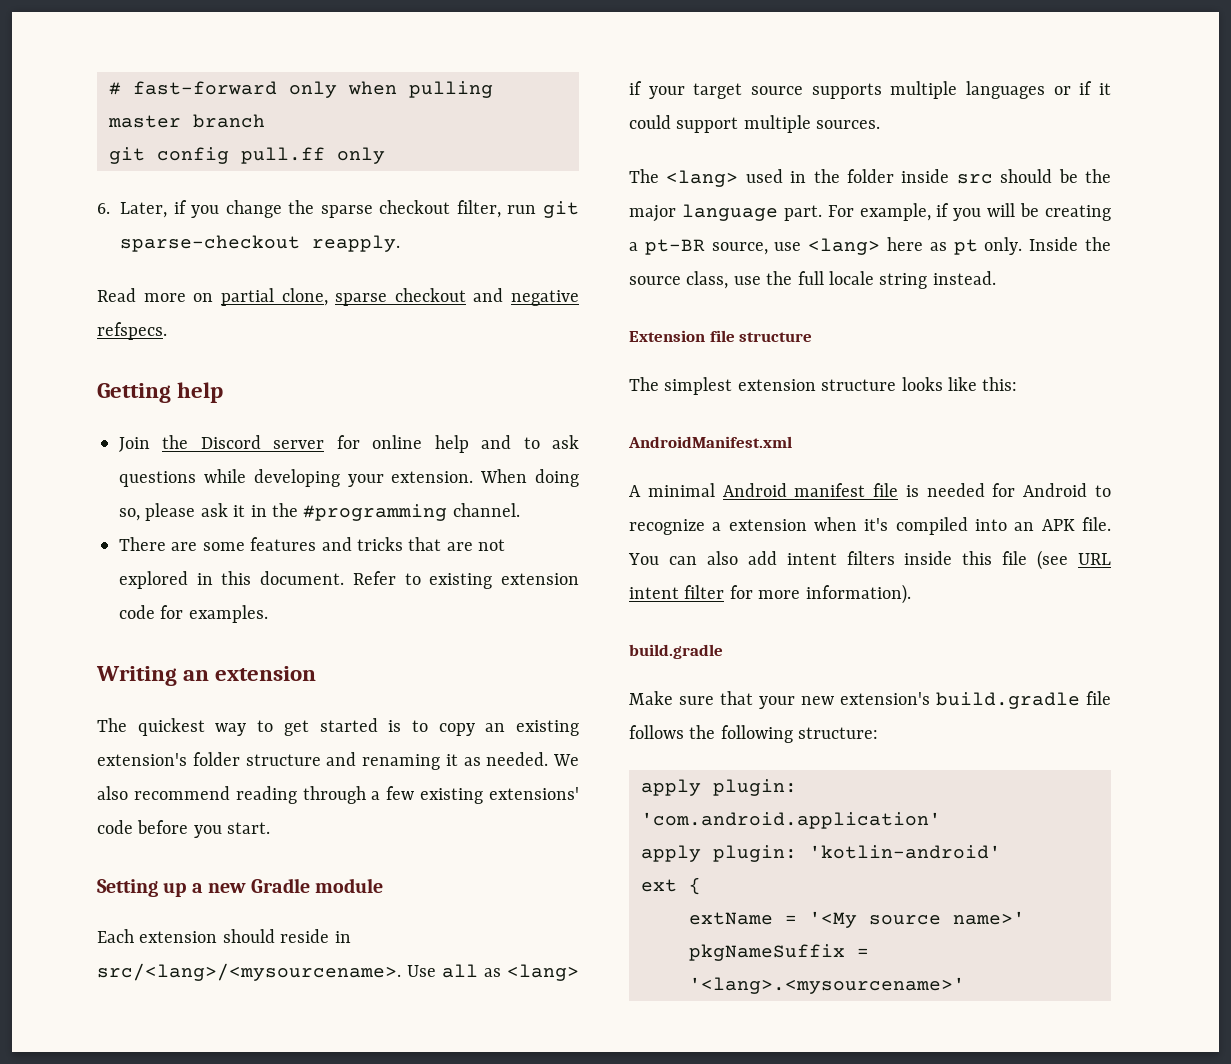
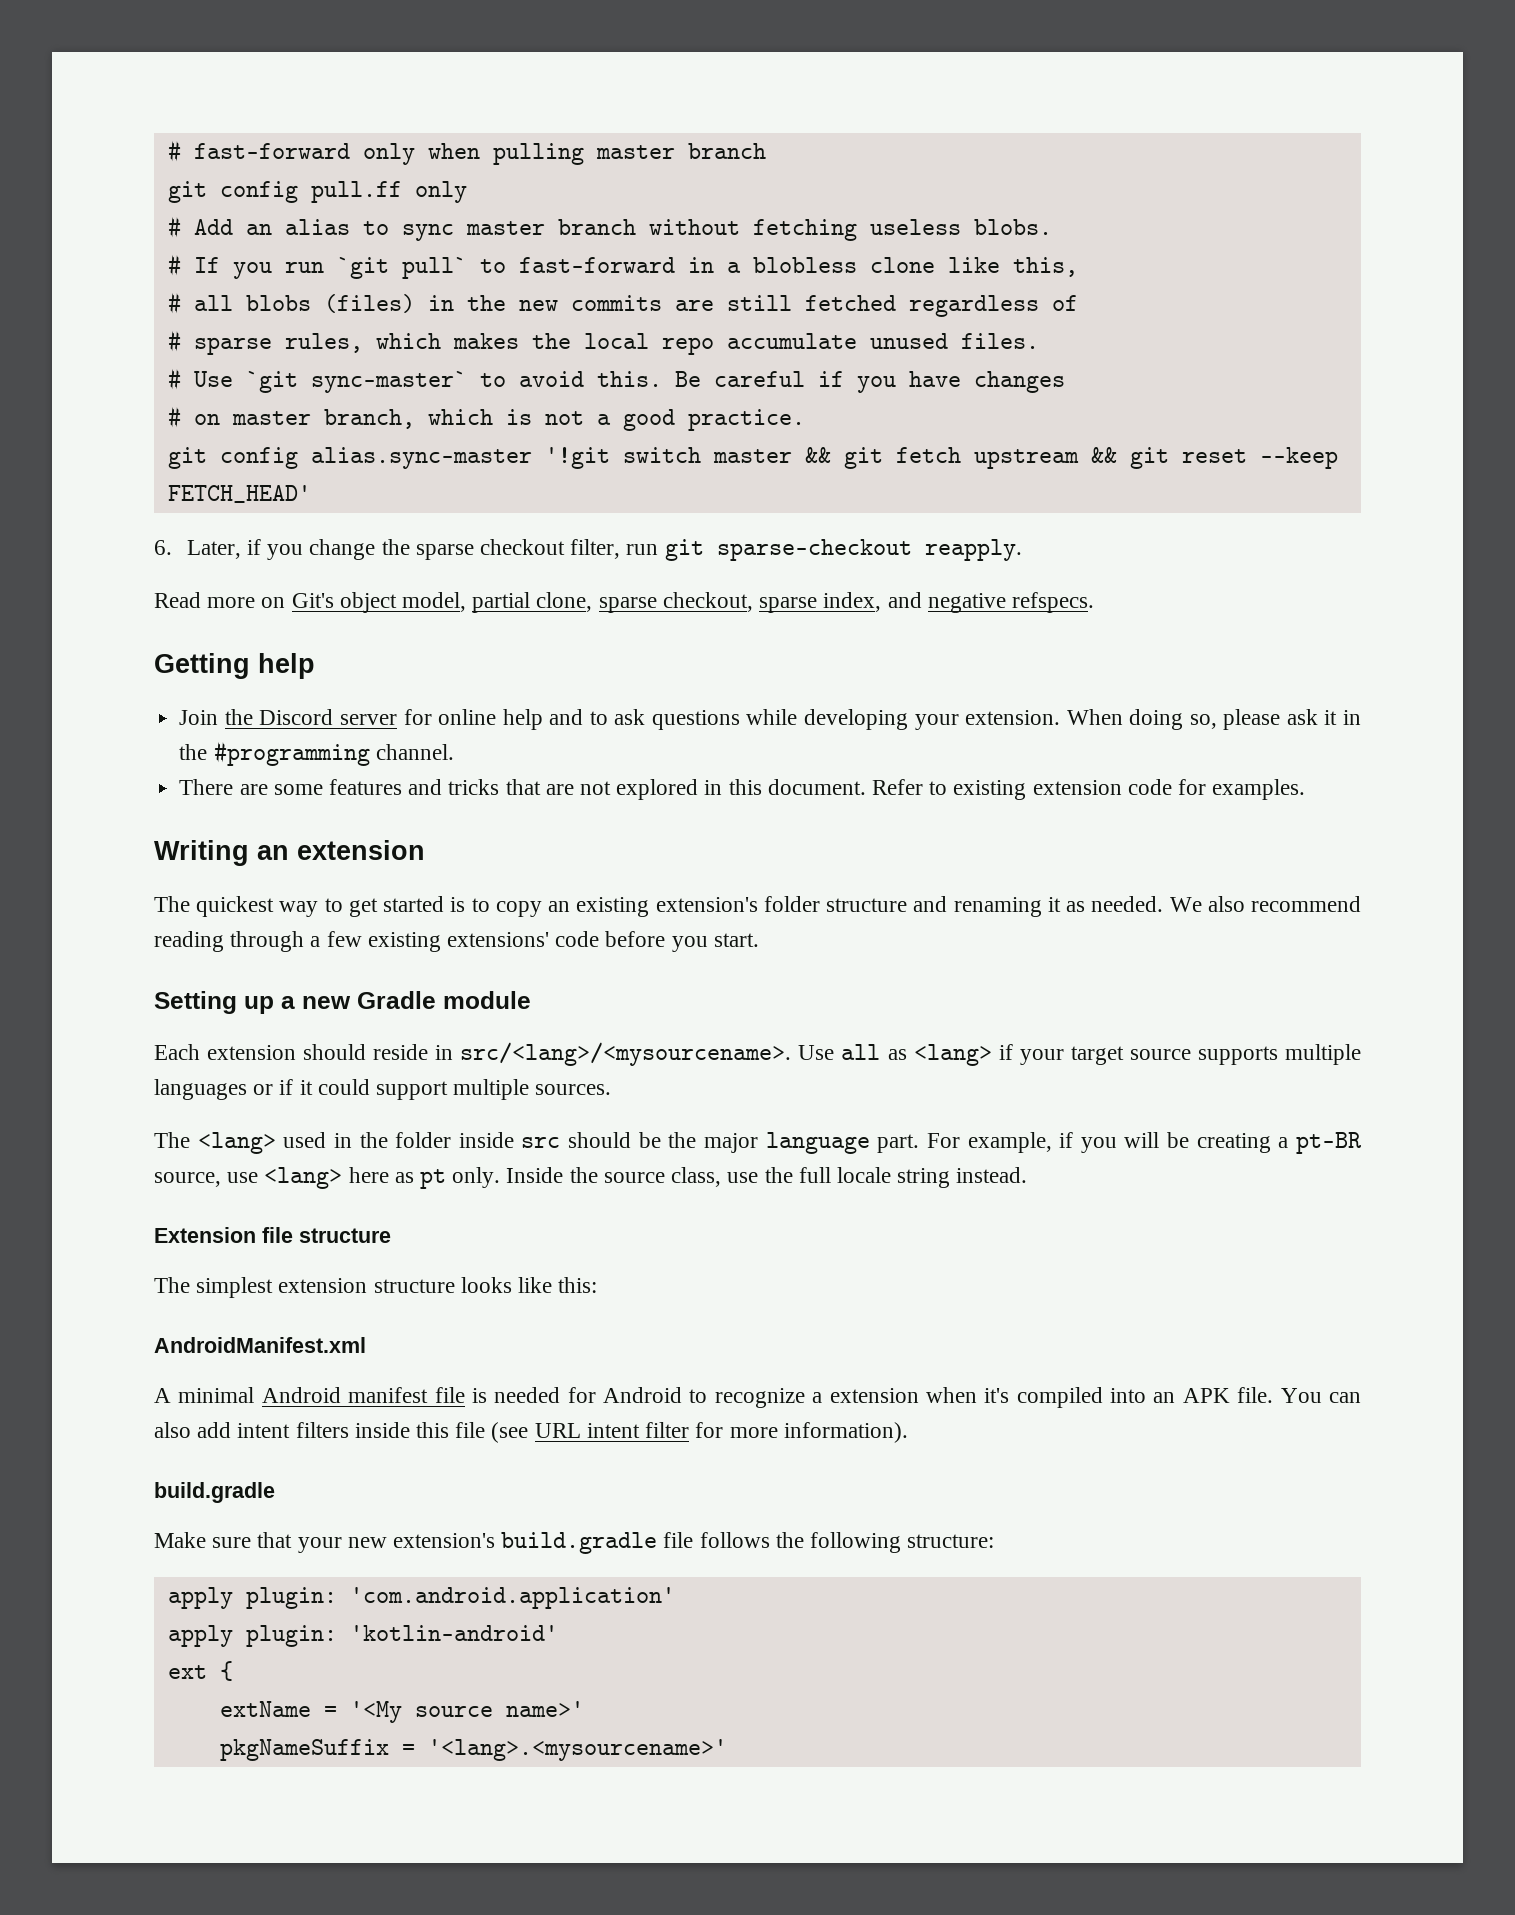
+ # Add an alias to sync master branch without fetching useless blobs.
+ # If you run `git pull` to fast-forward in a blobless clone like this,
+ # all blobs (files) in the new commits are still fetched regardless of
+ # sparse rules, which makes the local repo accumulate unused files.
+ # Use `git sync-master` to avoid this. Be careful if you have changes
+ # on master branch, which is not a good practice.
+ git config alias.sync-master '!git switch master && git fetch upstream && git reset --keep FETCH_HEAD'
- Read more on partial clone, sparse checkout and negative refspecs.
+ Read more on Git's object model, partial clone, sparse checkout, sparse index, and negative refspecs.

